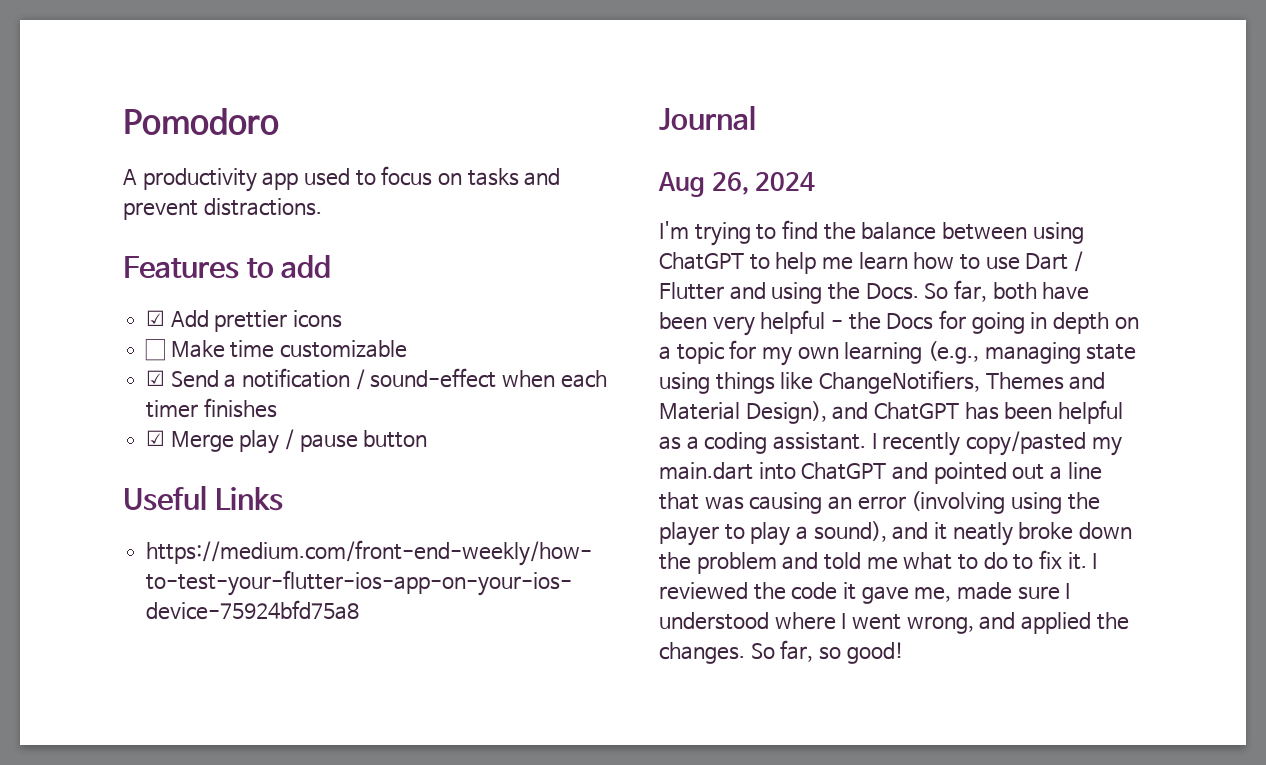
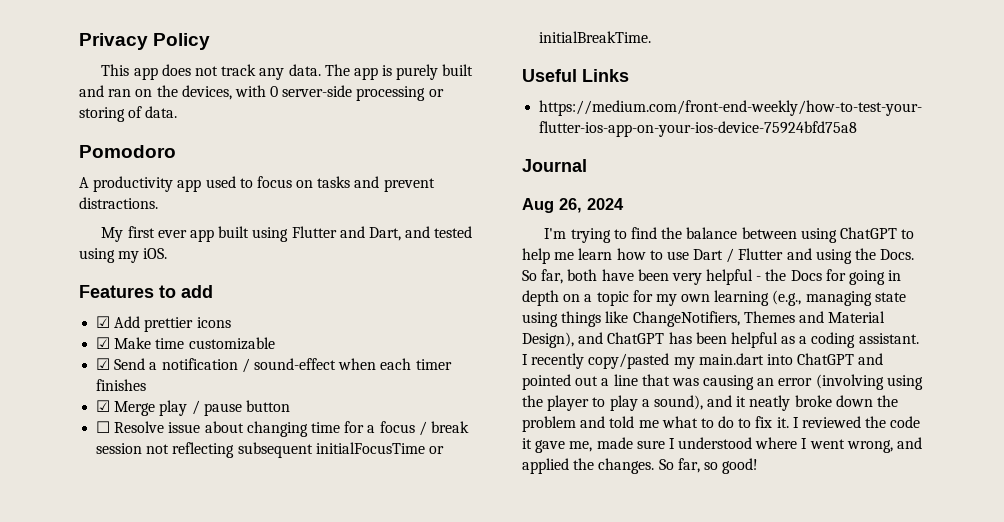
+ Privacy Policy
+ This app does not track any data. The app is purely built and ran on the devices, with 0 server-side processing or storing of data.
+ My first ever app built using Flutter and Dart, and tested using my iOS.
- ☐ Make time customizable
+ ☑ Make time customizable
+ ☐ Resolve issue about changing time for a focus / break session not reflecting subsequent initialFocusTime or initialBreakTime.

